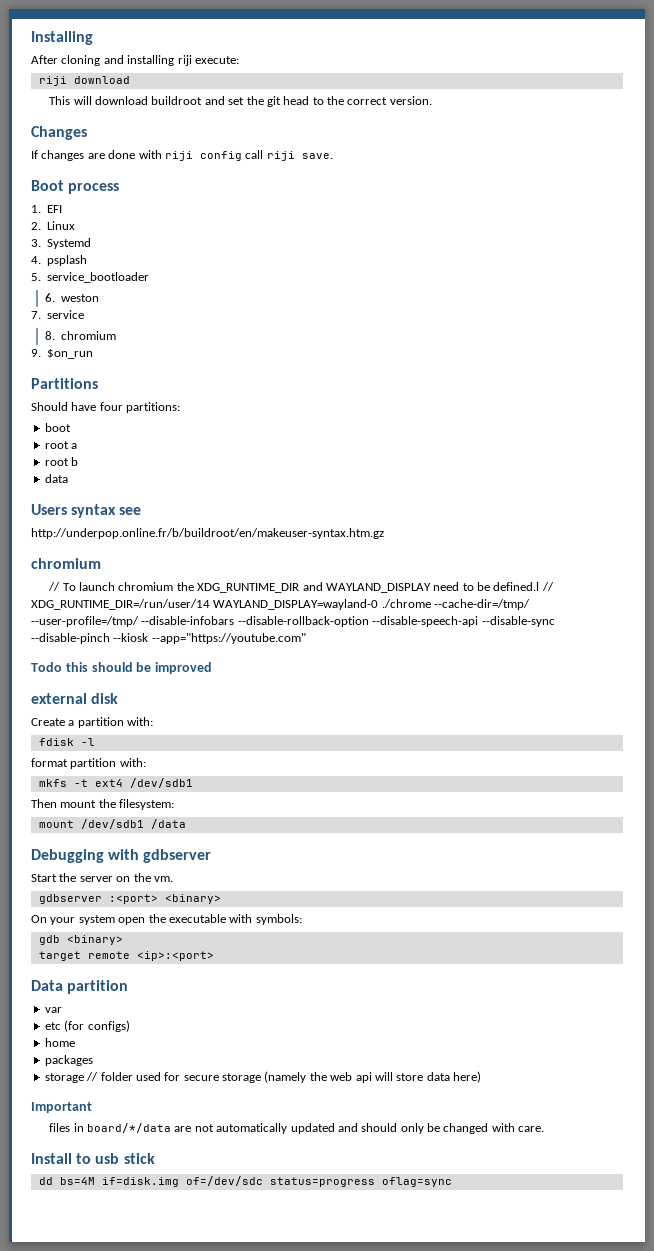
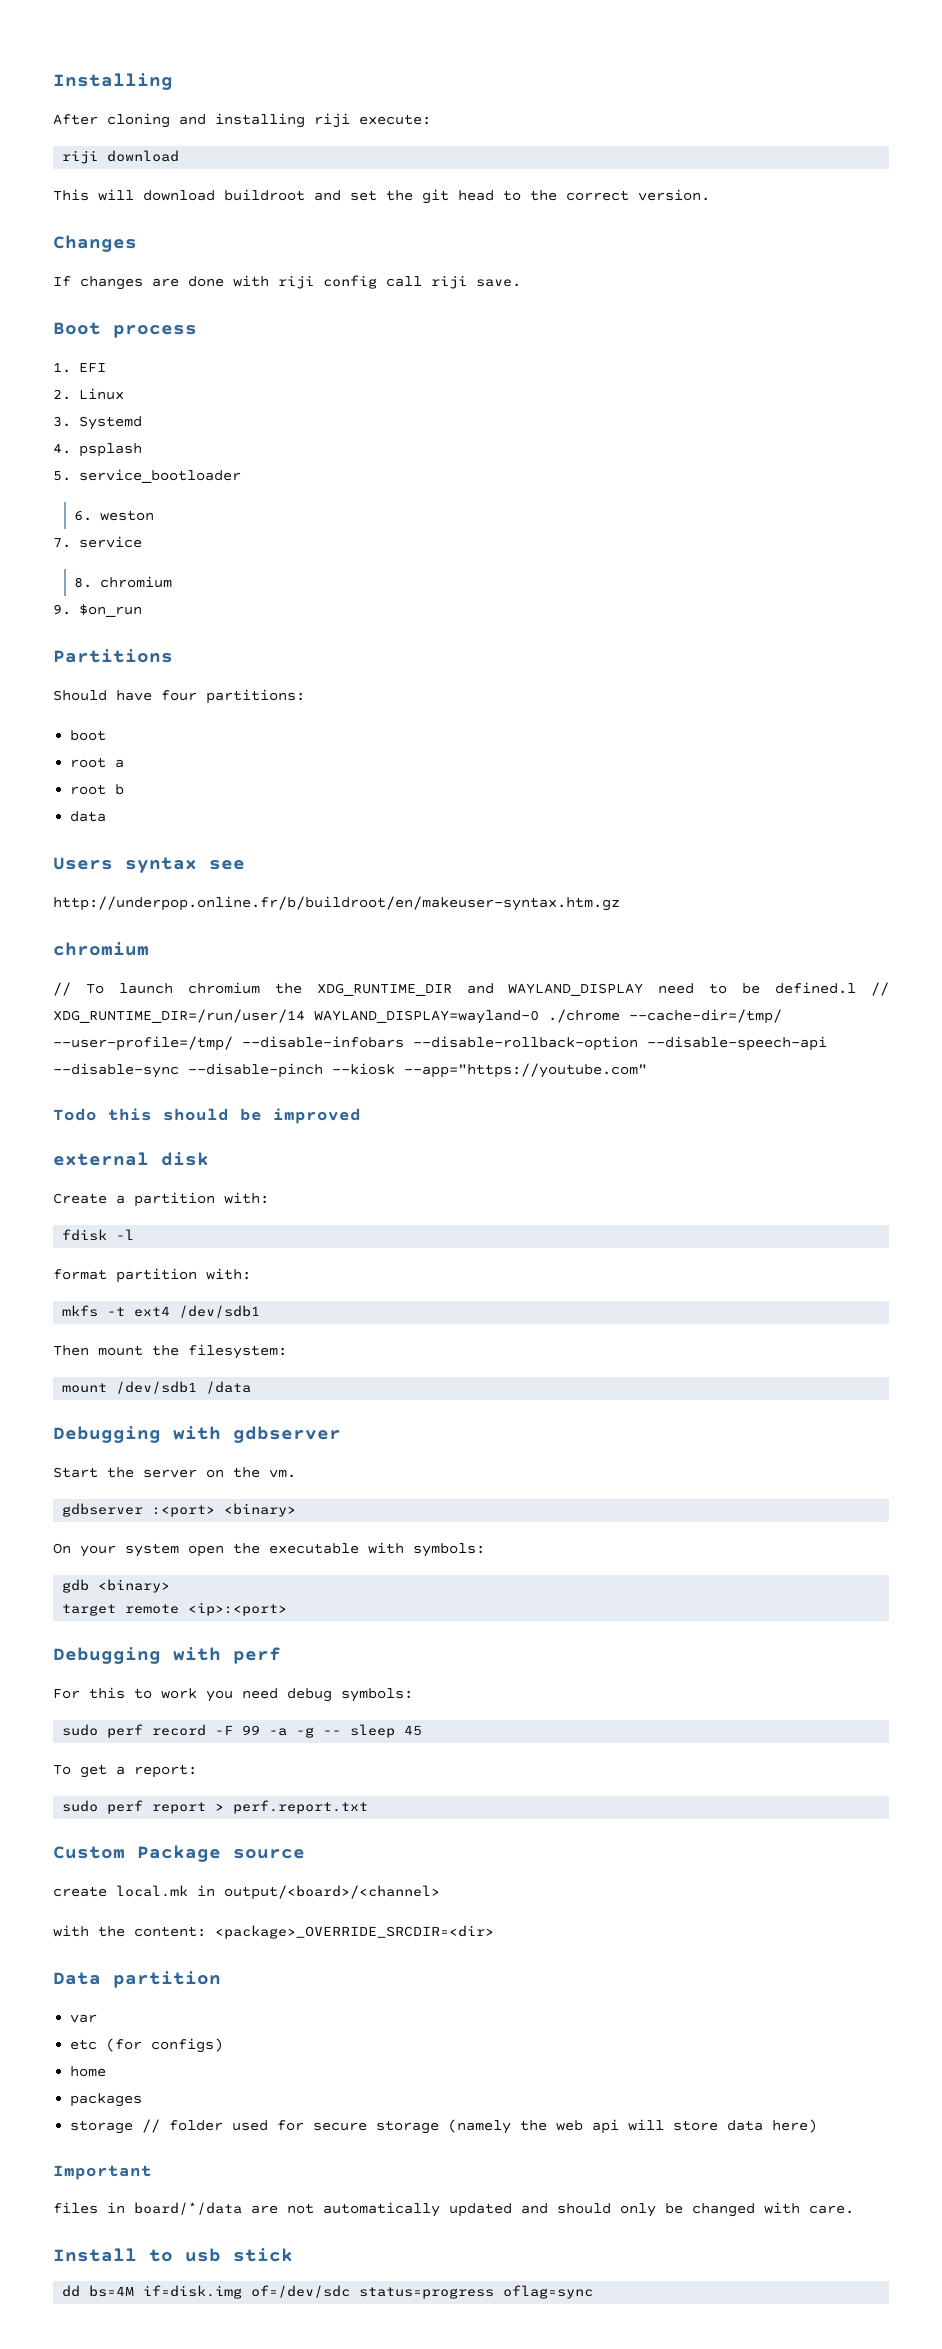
+ Debugging with perf
+ For this to work you need debug symbols:
+ sudo perf record -F 99 -a -g -- sleep 45
+ To get a report:
+ sudo perf report > perf.report.txt
+ Custom Package source
+ create local.mk in output/<board>/<channel>
+ with the content: <package>_OVERRIDE_SRCDIR=<dir>

